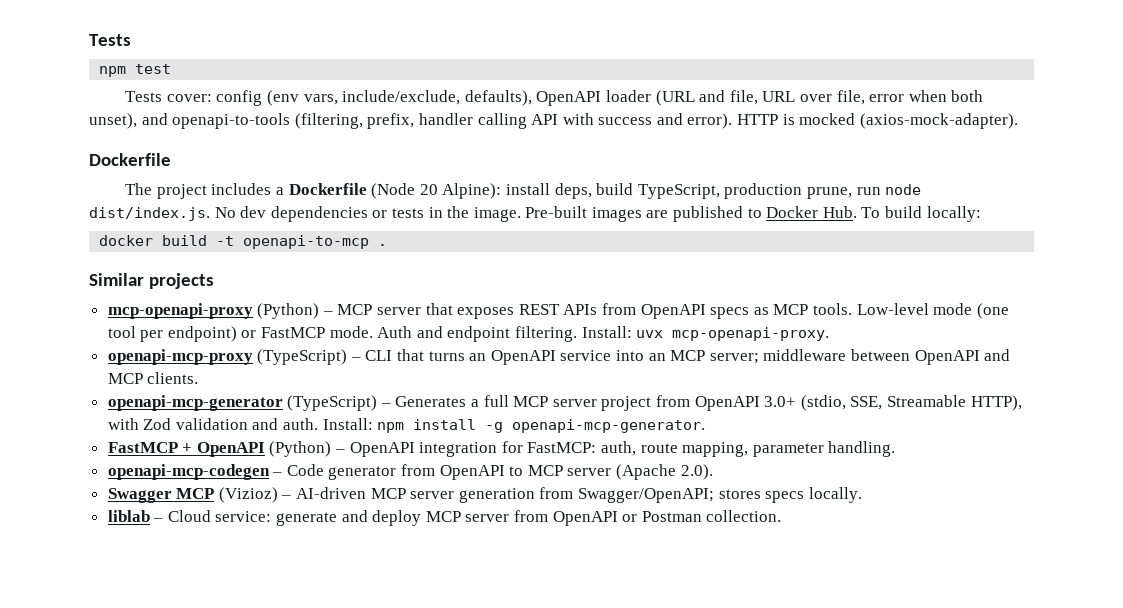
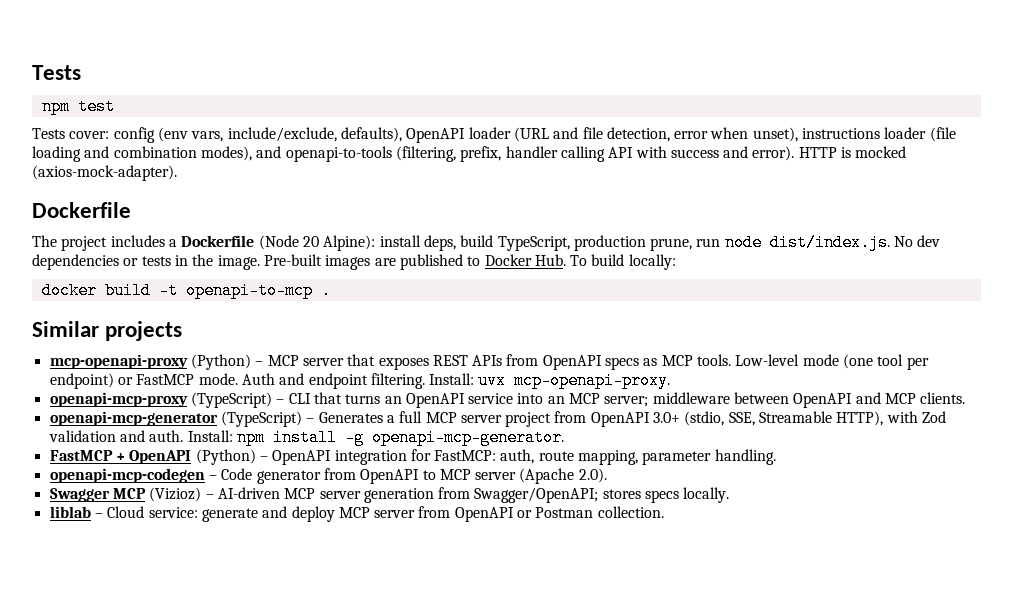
- Tests cover: config (env vars, include/exclude, defaults), OpenAPI loader (URL and file, URL over file, error when both unset), and openapi-to-tools (filtering, prefix, handler calling API with success and error).
+ Tests cover: config (env vars, include/exclude, defaults), OpenAPI loader (URL and file detection, error when unset), instructions loader (file loading and combination modes), and openapi-to-tools (filtering, prefix, handler calling API with success and error).

